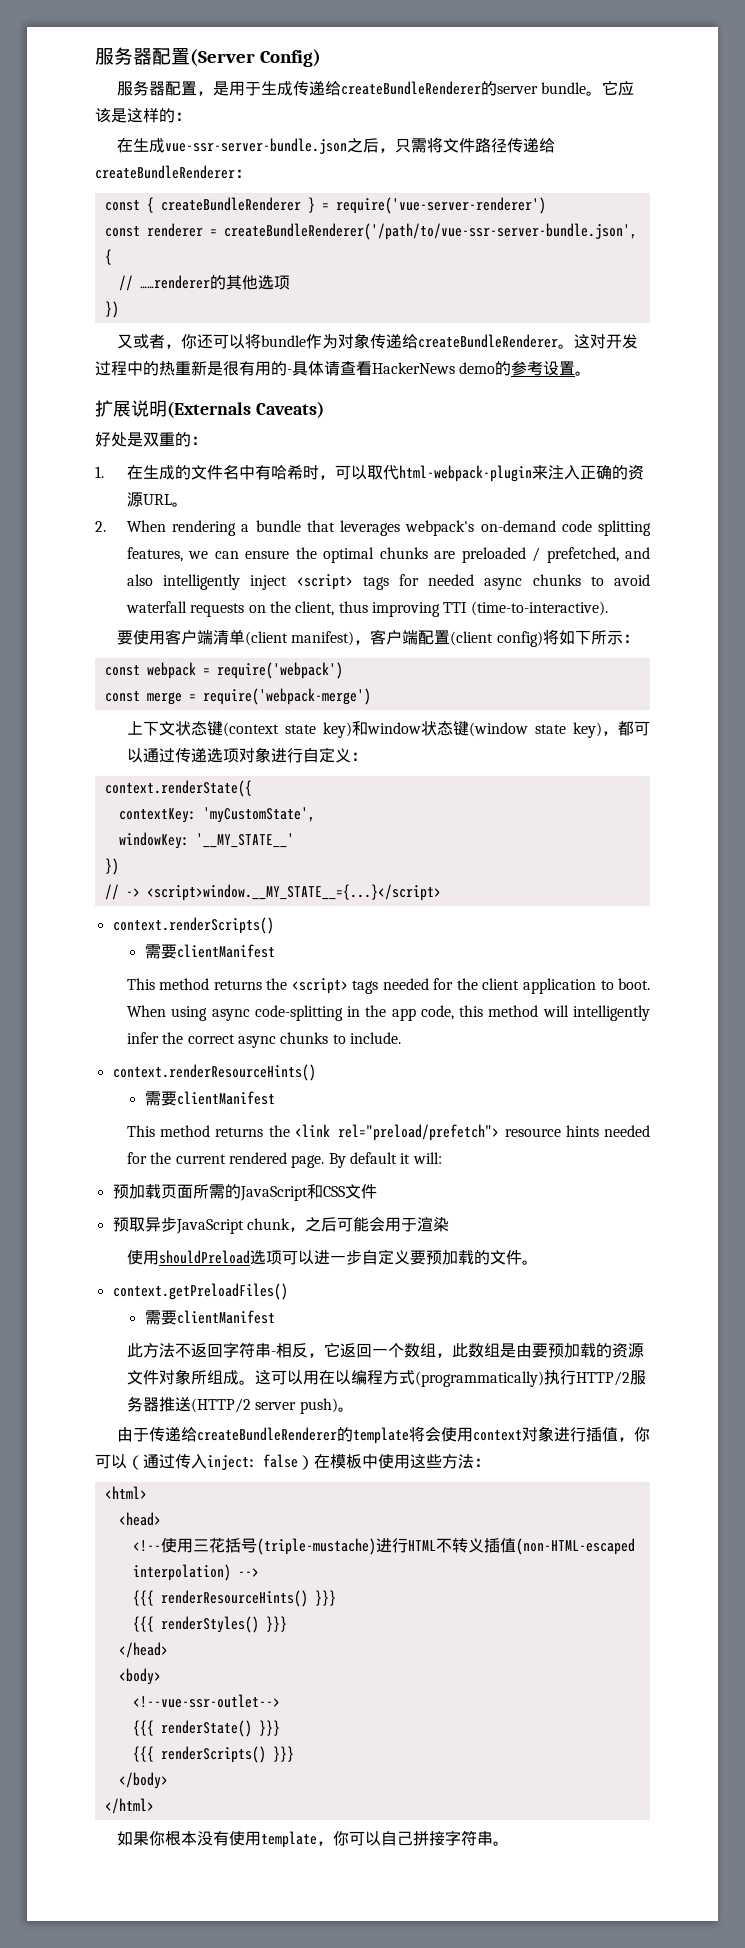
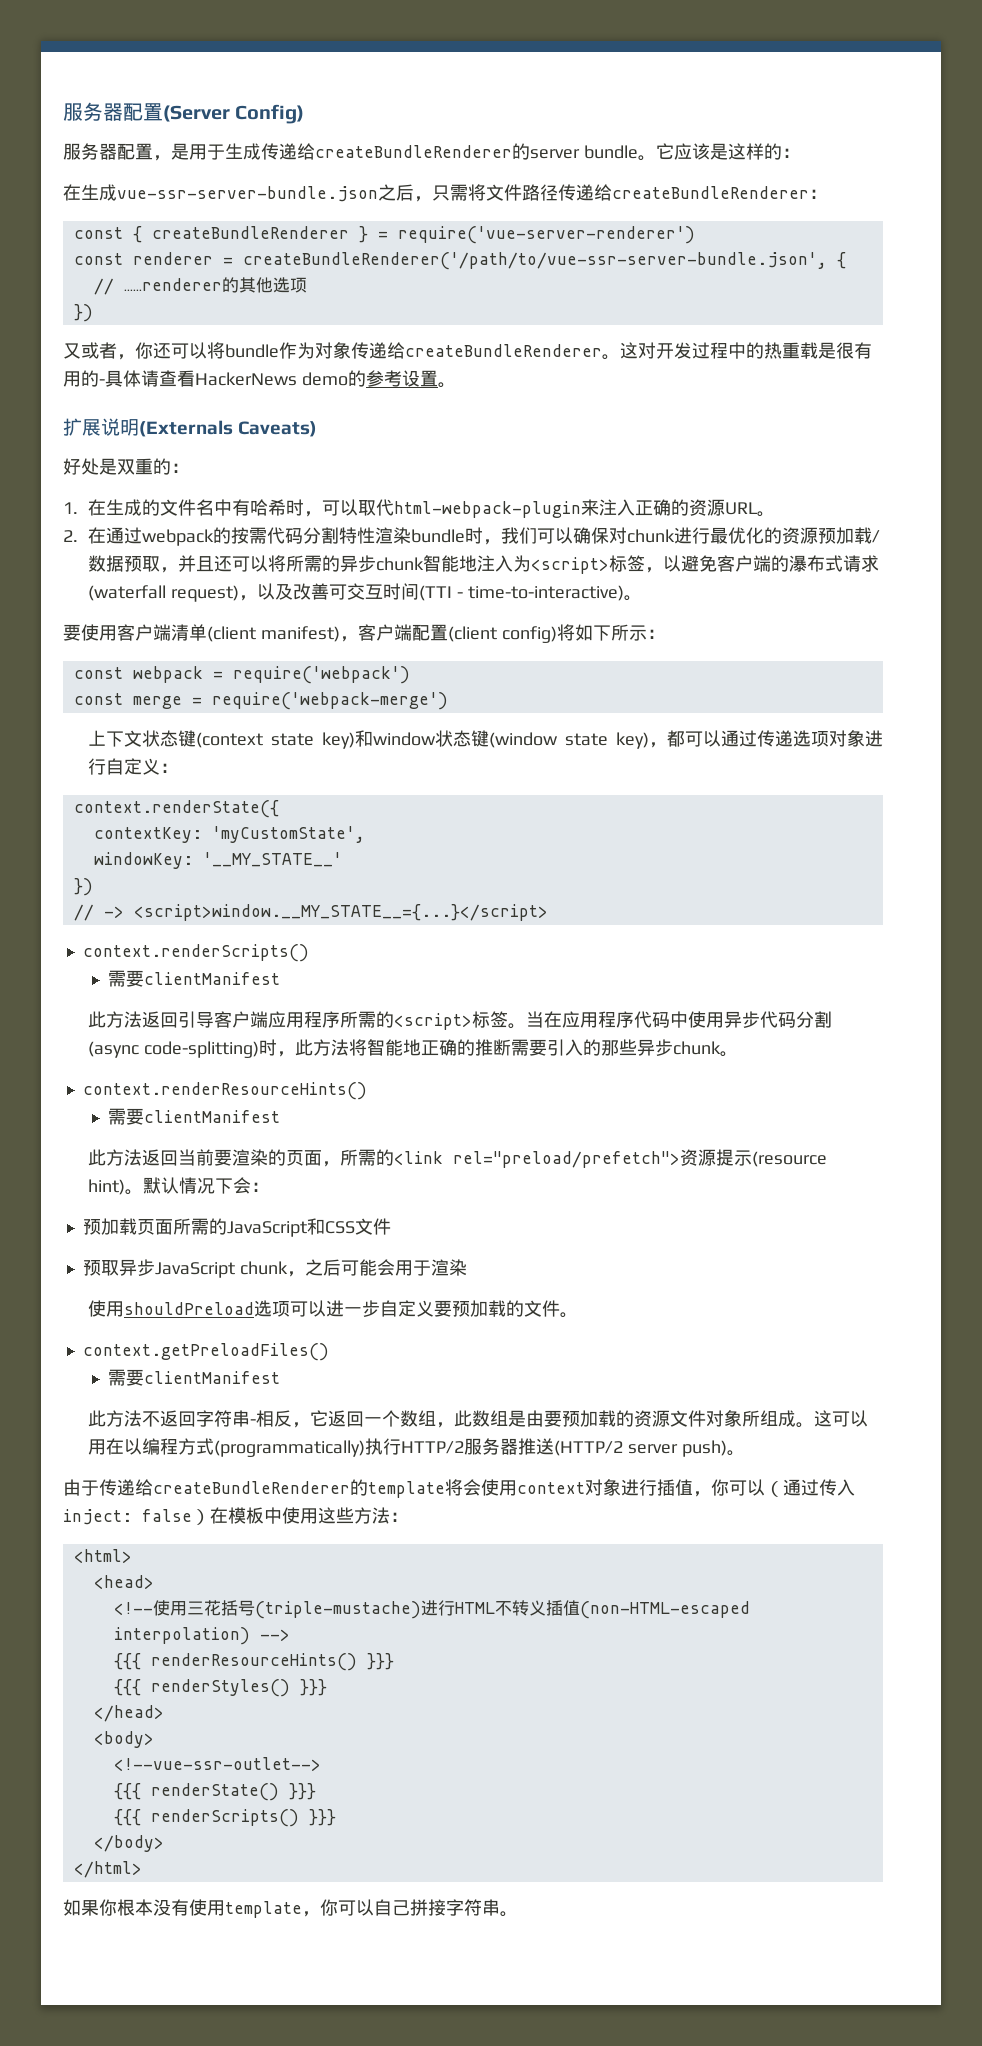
- 这对开发过程中的热重新是很有用的-具体请查看HackerNews demo的参考设置。
+ 这对开发过程中的热重载是很有用的-具体请查看HackerNews demo的参考设置。
- 2. When rendering a bundle that leverages webpack's on-demand code splitting features, we can ensure the optimal chunks are preloaded / prefetched, and also intelligently inject <script> tags for needed async chunks to avoid waterfall requests on the client, thus improving TTI (time-to-interactive).
+ 2.在通过webpack的按需代码分割特性渲染bundle时，我们可以确保对chunk进行最优化的资源预加载/数据预取，并且还可以将所需的异步chunk智能地注入为<script>标签，以避免客户端的瀑布式请求(waterfall request)，以及改善可交互时间(TTI - time-to-interactive)。
- This method returns the <script> tags needed for the client application to boot. When using async code-splitting in the app code, this method will intelligently infer the correct async chunks to include.
+ 此方法返回引导客户端应用程序所需的<script>标签。当在应用程序代码中使用异步代码分割(async code-splitting)时，此方法将智能地正确的推断需要引入的那些异步chunk。
  context.renderResourceHints()
  需要clientManifest
- This method returns the <link rel="preload/prefetch"> resource hints needed for the current rendered page. By default it will:
+ 此方法返回当前要渲染的页面，所需的<link rel="preload/prefetch">资源提示(resource hint)。默认情况下会：

